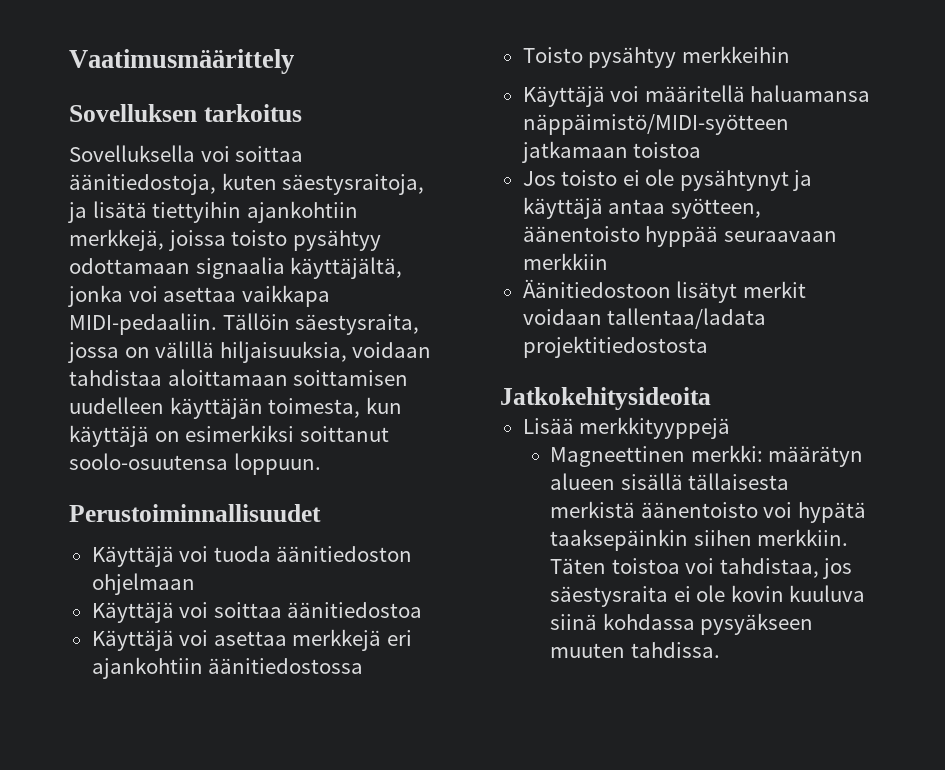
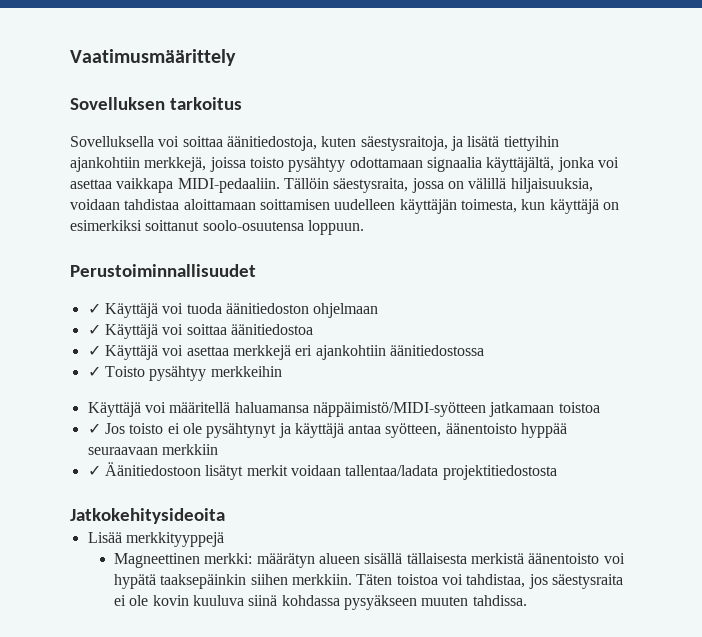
- Käyttäjä voi tuoda äänitiedoston ohjelmaan
+ ✓ Käyttäjä voi tuoda äänitiedoston ohjelmaan
- Käyttäjä voi soittaa äänitiedostoa
+ ✓ Käyttäjä voi soittaa äänitiedostoa
- Käyttäjä voi asettaa merkkejä eri ajankohtiin äänitiedostossa
+ ✓ Käyttäjä voi asettaa merkkejä eri ajankohtiin äänitiedostossa
- Toisto pysähtyy merkkeihin
+ ✓ Toisto pysähtyy merkkeihin
- Jos toisto ei ole pysähtynyt ja käyttäjä antaa syötteen, äänentoisto hyppää seuraavaan merkkiin
+ ✓ Jos toisto ei ole pysähtynyt ja käyttäjä antaa syötteen, äänentoisto hyppää seuraavaan merkkiin
- Äänitiedostoon lisätyt merkit voidaan tallentaa/ladata projektitiedostosta
+ ✓ Äänitiedostoon lisätyt merkit voidaan tallentaa/ladata projektitiedostosta

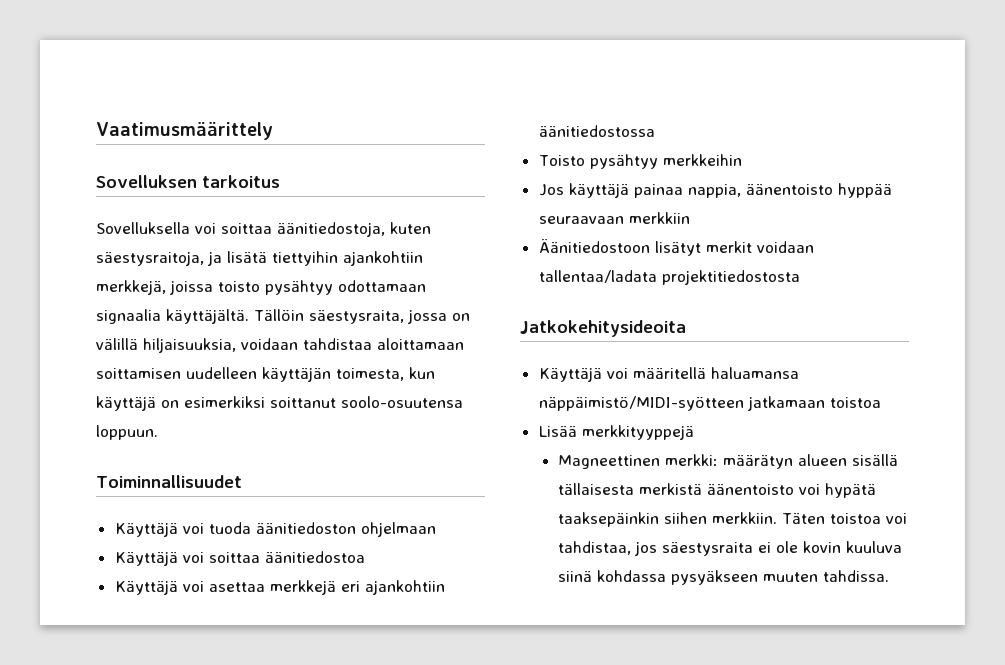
- Sovelluksella voi soittaa äänitiedostoja, kuten säestysraitoja, ja lisätä tiettyihin ajankohtiin merkkejä, joissa toisto pysähtyy odottamaan signaalia käyttäjältä, jonka voi asettaa vaikkapa MIDI-pedaaliin.
+ Sovelluksella voi soittaa äänitiedostoja, kuten säestysraitoja, ja lisätä tiettyihin ajankohtiin merkkejä, joissa toisto pysähtyy odottamaan signaalia käyttäjältä.
- Perustoiminnallisuudet
- ✓ Käyttäjä voi tuoda äänitiedoston ohjelmaan
+ Toiminnallisuudet
+ Käyttäjä voi tuoda äänitiedoston ohjelmaan
- ✓ Käyttäjä voi soittaa äänitiedostoa
+ Käyttäjä voi soittaa äänitiedostoa
- ✓ Käyttäjä voi asettaa merkkejä eri ajankohtiin äänitiedostossa
+ Käyttäjä voi asettaa merkkejä eri ajankohtiin äänitiedostossa
- ✓ Toisto pysähtyy merkkeihin
+ Toisto pysähtyy merkkeihin
+ Jos käyttäjä painaa nappia, äänentoisto hyppää seuraavaan merkkiin
+ Äänitiedostoon lisätyt merkit voidaan tallentaa/ladata projektitiedostosta
+ Jatkokehitysideoita
- ✓ Jos toisto ei ole pysähtynyt ja käyttäjä antaa syötteen, äänentoisto hyppää seuraavaan merkkiin
- ✓ Äänitiedostoon lisätyt merkit voidaan tallentaa/ladata projektitiedostosta
- Jatkokehitysideoita

